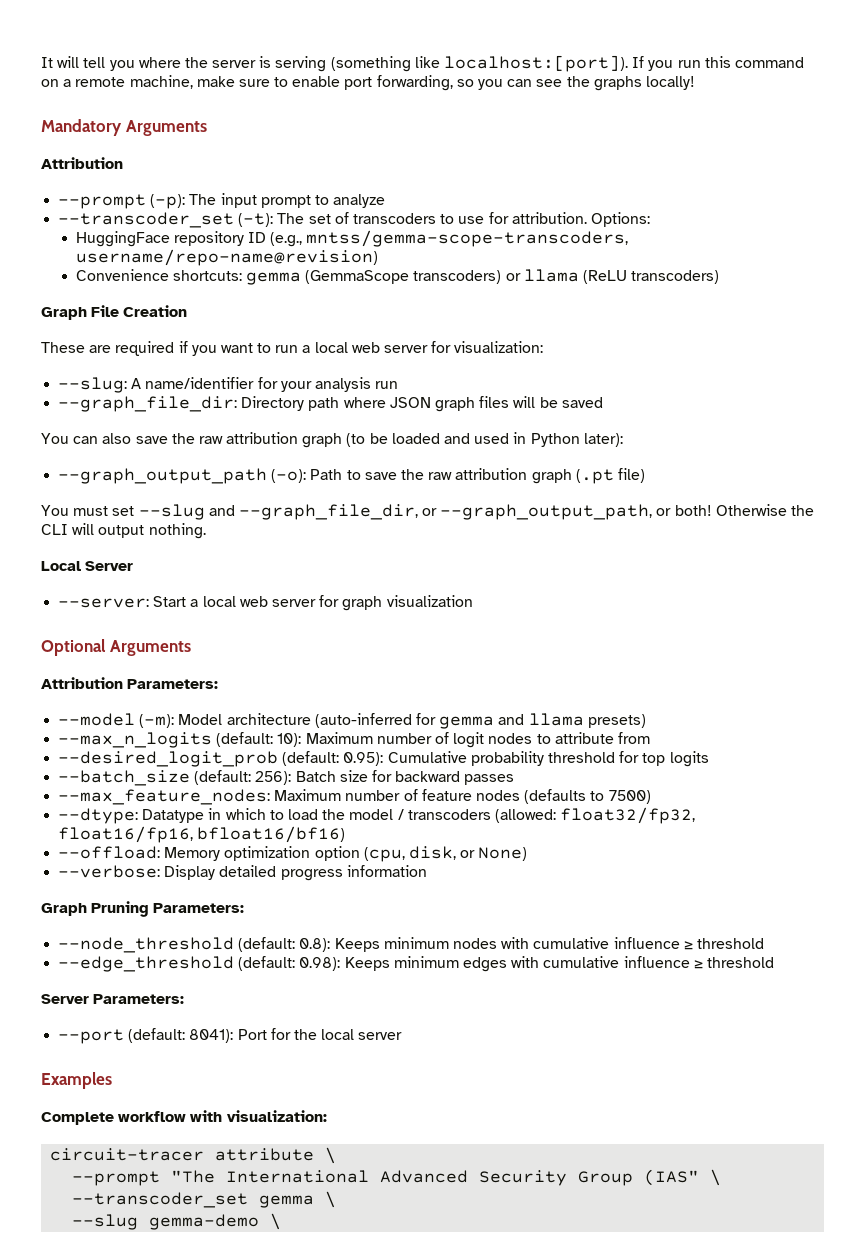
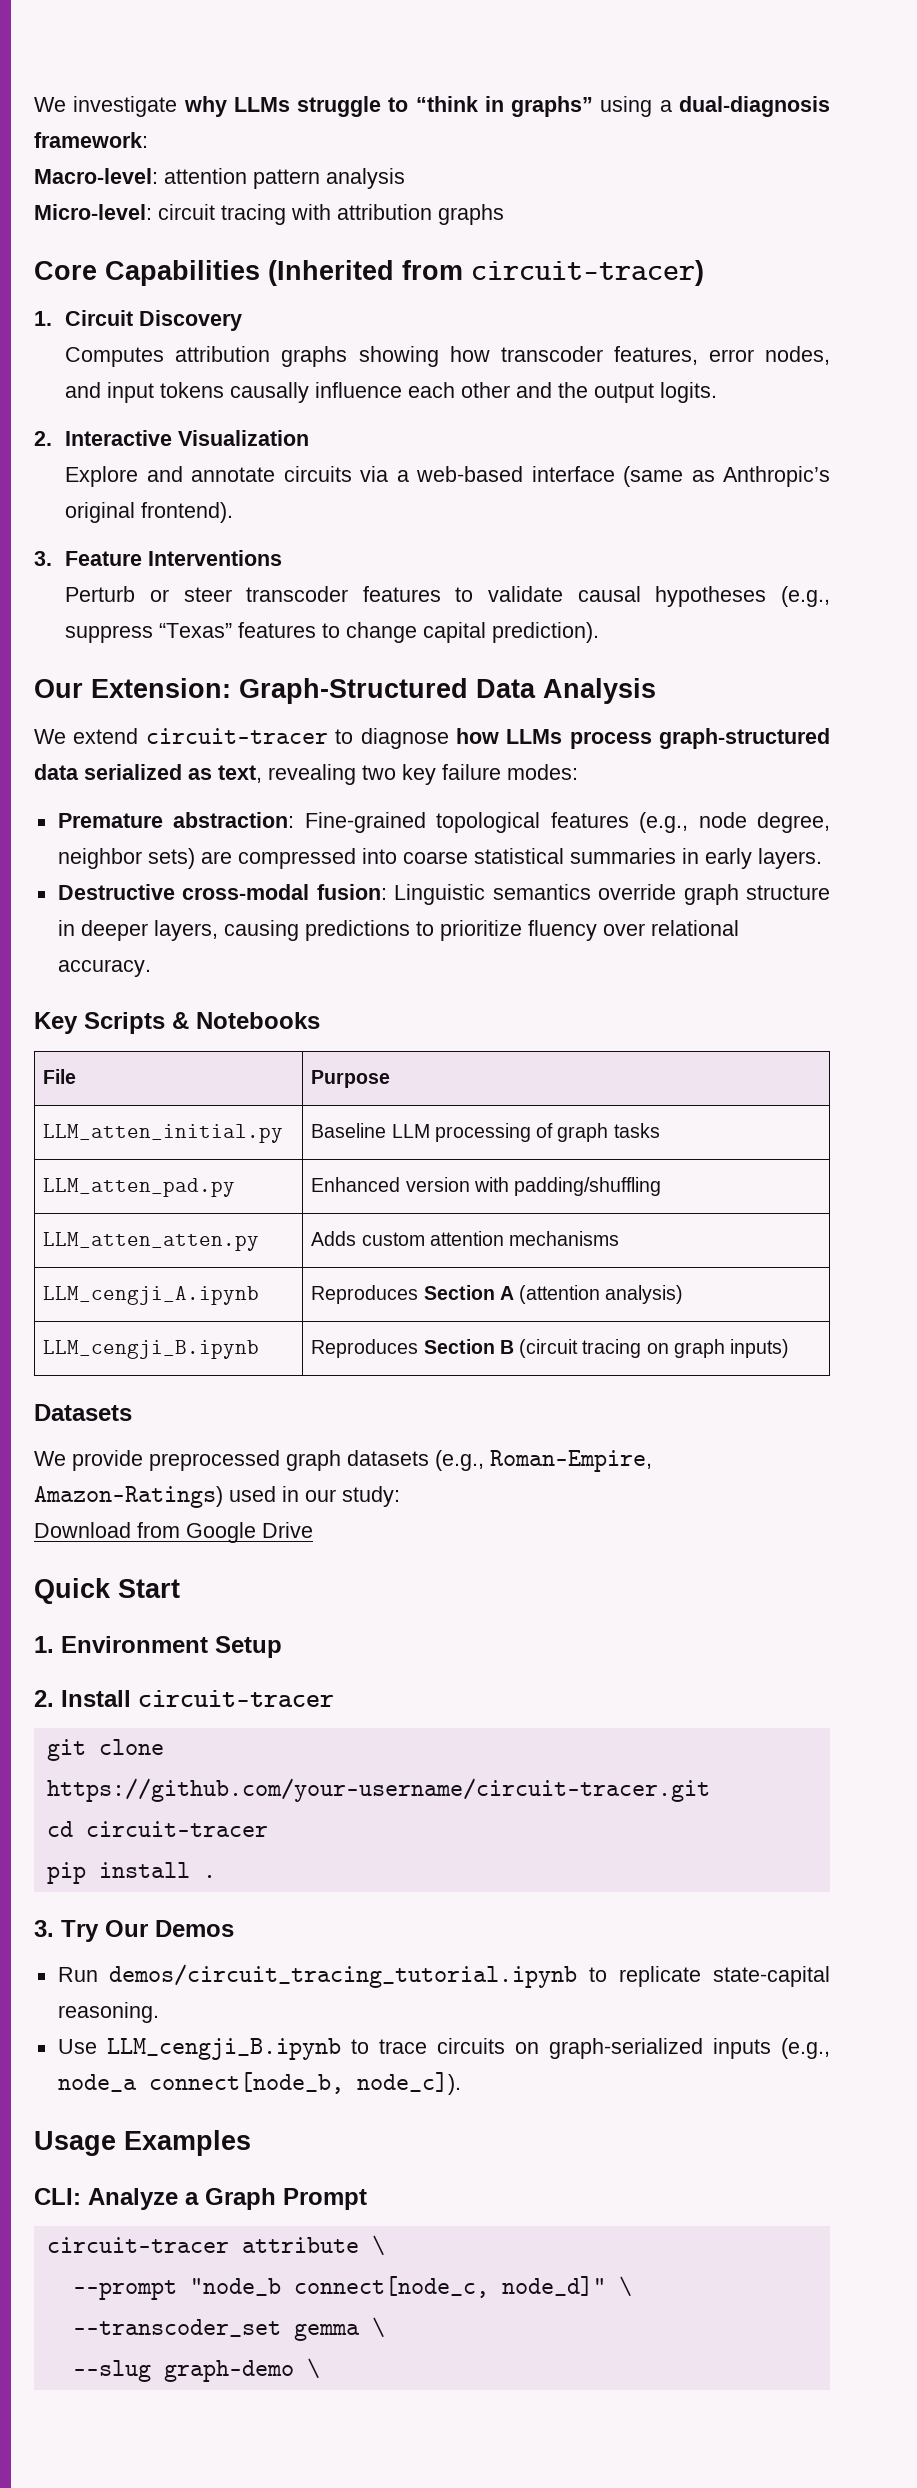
- It will tell you where the server is serving (something like localhost:[port]). If you run this command on a remote machine, make sure to enable port forwarding, so you can see the graphs locally!
- Mandatory Arguments
- Attribution
- --prompt (-p): The input prompt to analyze
- --transcoder_set (-t): The set of transcoders to use for attribution. Options:
- HuggingFace repository ID (e.g., mntss/gemma-scope-transcoders, username/repo-name@revision)
- Convenience shortcuts: gemma (GemmaScope transcoders) or llama (ReLU transcoders)
- Graph File Creation
- These are required if you want to run a local web server for visualization:
- --slug: A name/identifier for your analysis run
- --graph_file_dir: Directory path where JSON graph files will be saved
- You can also save the raw attribution graph (to be loaded and used in Python later):
- --graph_output_path (-o): Path to save the raw attribution graph (.pt file)
- You must set --slug and --graph_file_dir, or --graph_output_path, or both! Otherwise the CLI will output nothing.
- Local Server
- --server: Start a local web server for graph visualization
- Optional Arguments
- Attribution Parameters:
- --model (-m): Model architecture (auto-inferred for gemma and llama presets)
- --max_n_logits (default: 10): Maximum number of logit nodes to attribute from
- --desired_logit_prob (default: 0.95): Cumulative probability threshold for top logits
- --batch_size (default: 256): Batch size for backward passes
- --max_feature_nodes: Maximum number of feature nodes (defaults to 7500)
- --dtype: Datatype in which to load the model / transcoders (allowed: float32/fp32, float16/fp16, bfloat16/bf16)
- --offload: Memory optimization option (cpu, disk, or None)
- --verbose: Display detailed progress information
- Graph Pruning Parameters:
- --node_threshold (default: 0.8): Keeps minimum nodes with cumulative influence ≥ threshold
- --edge_threshold (default: 0.98): Keeps minimum edges with cumulative influence ≥ threshold
- Server Parameters:
- --port (default: 8041): Port for the local server
- Examples
- Complete workflow with visualization:
+ We investigate why LLMs struggle to “think in graphs” using a dual-diagnosis framework:
+ Macro-level: attention pattern analysis
+ Micro-level: circuit tracing with attribution graphs
+ Core Capabilities (Inherited from circuit-tracer)
+ 1. Circuit Discovery
+ Computes attribution graphs showing how transcoder features, error nodes, and input tokens causally influence each other and the output logits.
+ 2. Interactive Visualization
+ Explore and annotate circuits via a web-based interface (same as Anthropic’s original frontend).
+ 3. Feature Interventions
+ Perturb or steer transcoder features to validate causal hypotheses (e.g., suppress “Texas” features to change capital prediction).
+ Our Extension: Graph-Structured Data Analysis
+ We extend circuit-tracer to diagnose how LLMs process graph-structured data serialized as text, revealing two key failure modes:
+ Premature abstraction: Fine-grained topological features (e.g., node degree, neighbor sets) are compressed into coarse statistical summaries in early layers.
+ Destructive cross-modal fusion: Linguistic semantics override graph structure in deeper layers, causing predictions to prioritize fluency over relational accuracy.
+ Key Scripts & Notebooks
+ File | Purpose
+ LLM_atten_initial.py | Baseline LLM processing of graph tasks
+ LLM_atten_pad.py | Enhanced version with padding/shuffling
+ LLM_atten_atten.py | Adds custom attention mechanisms
+ LLM_cengji_A.ipynb | Reproduces Section A (attention analysis)
+ LLM_cengji_B.ipynb | Reproduces Section B (circuit tracing on graph inputs)
+ Datasets
+ We provide preprocessed graph datasets (e.g., Roman-Empire, Amazon-Ratings) used in our study:
+ Download from Google Drive
+ Quick Start
+ 1. Environment Setup
+ 2. Install circuit-tracer
+ git clone https://github.com/your-username/circuit-tracer.git
+ cd circuit-tracer
+ pip install .
+ 3. Try Our Demos
+ Run demos/circuit_tracing_tutorial.ipynb to replicate state-capital reasoning.
+ Use LLM_cengji_B.ipynb to trace circuits on graph-serialized inputs (e.g., node_a connect[node_b, node_c]).
+ Usage Examples
+ CLI: Analyze a Graph Prompt
  circuit-tracer attribute \
- --prompt "The International Advanced Security Group (IAS" \
+ --prompt "node_b connect[node_c, node_d]" \
- --slug gemma-demo \
+ --slug graph-demo \

